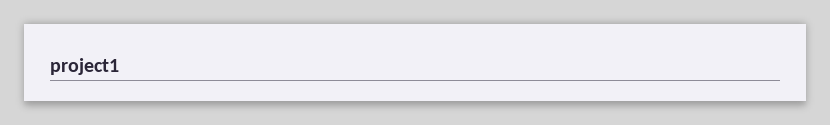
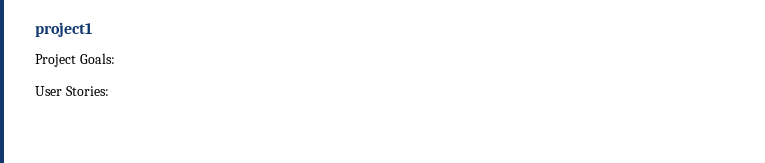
+ Project Goals:
+ User Stories:

